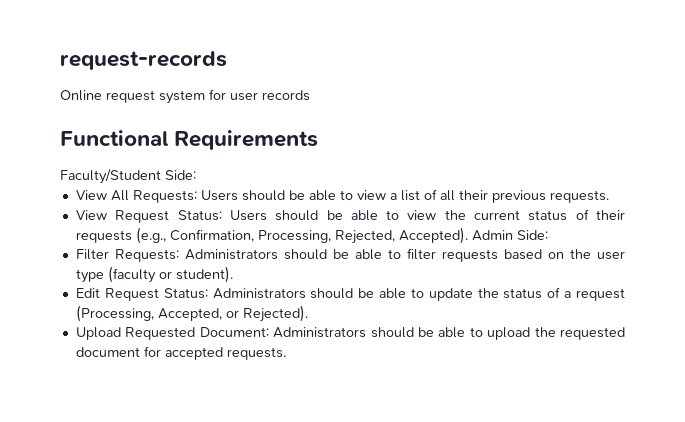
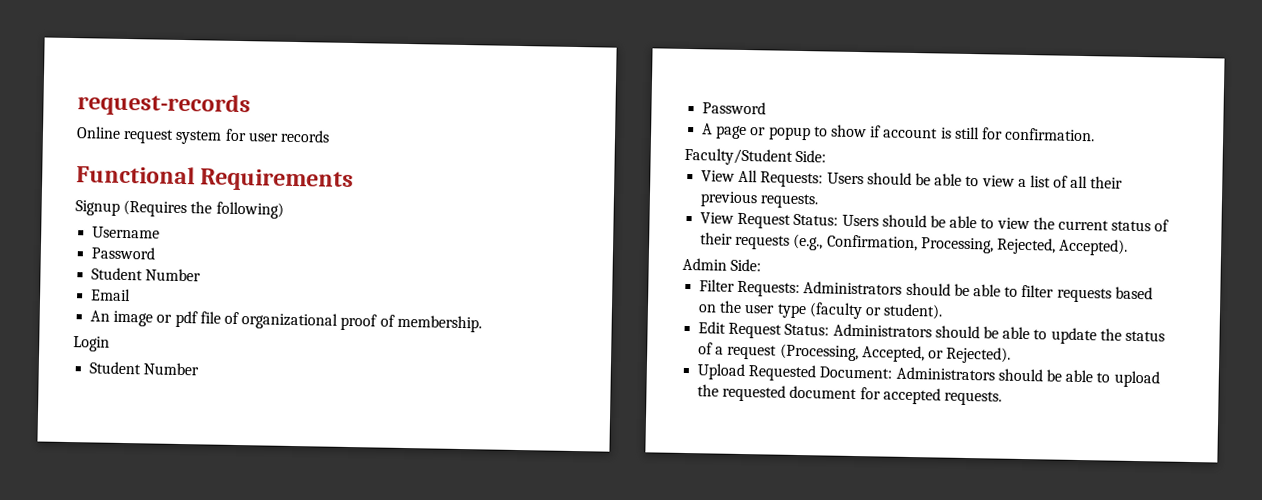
+ Signup (Requires the following)
+ Username
+ Password
+ Student Number
+ Email
+ An image or pdf file of organizational proof of membership.
+ Login
+ Student Number
+ Password
+ A page or popup to show if account is still for confirmation.
- View Request Status: Users should be able to view the current status of their requests (e.g., Confirmation, Processing, Rejected, Accepted). Admin Side:
+ View Request Status: Users should be able to view the current status of their requests (e.g., Confirmation, Processing, Rejected, Accepted).
+ Admin Side:

